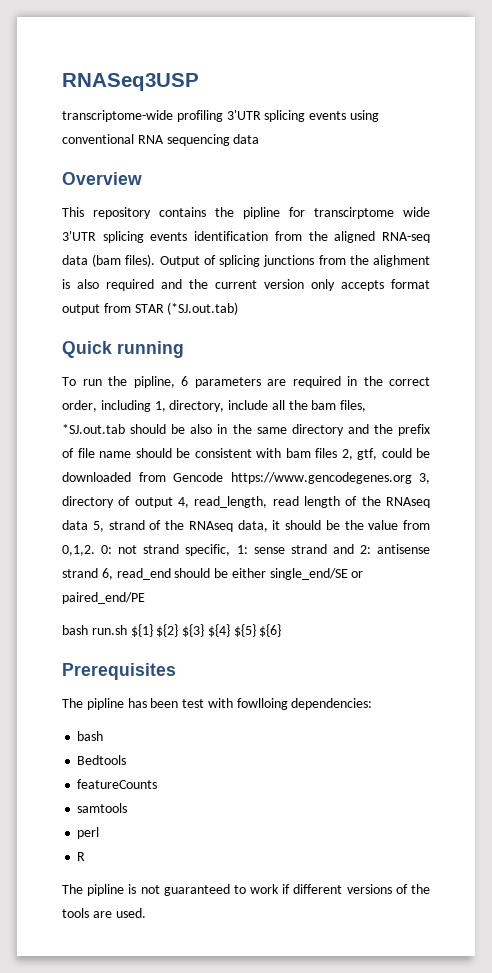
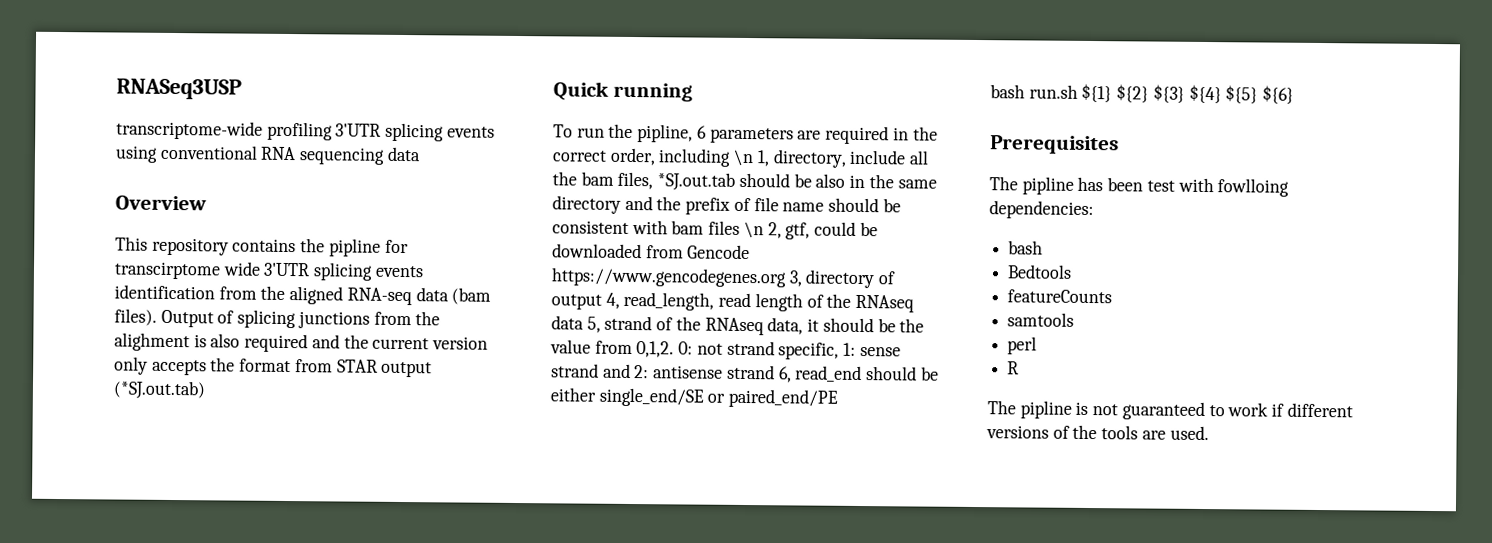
- Output of splicing junctions from the alighment is also required and the current version only accepts format output from STAR (*SJ.out.tab)
+ Output of splicing junctions from the alighment is also required and the current version only accepts the format from STAR output (*SJ.out.tab)
- To run the pipline, 6 parameters are required in the correct order, including 1, directory, include all the bam files, *SJ.out.tab should be also in the same directory and the prefix of file name should be consistent with bam files 2, gtf, could be downloaded from Gencode https://www.gencodegenes.org 3, directory of output 4, read_length, read length of the RNAseq data 5, strand of the RNAseq data, it should be the value from 0,1,2.
+ To run the pipline, 6 parameters are required in the correct order, including \n 1, directory, include all the bam files, *SJ.out.tab should be also in the same directory and the prefix of file name should be consistent with bam files \n 2, gtf, could be downloaded from Gencode https://www.gencodegenes.org 3, directory of output 4, read_length, read length of the RNAseq data 5, strand of the RNAseq data, it should be the value from 0,1,2.

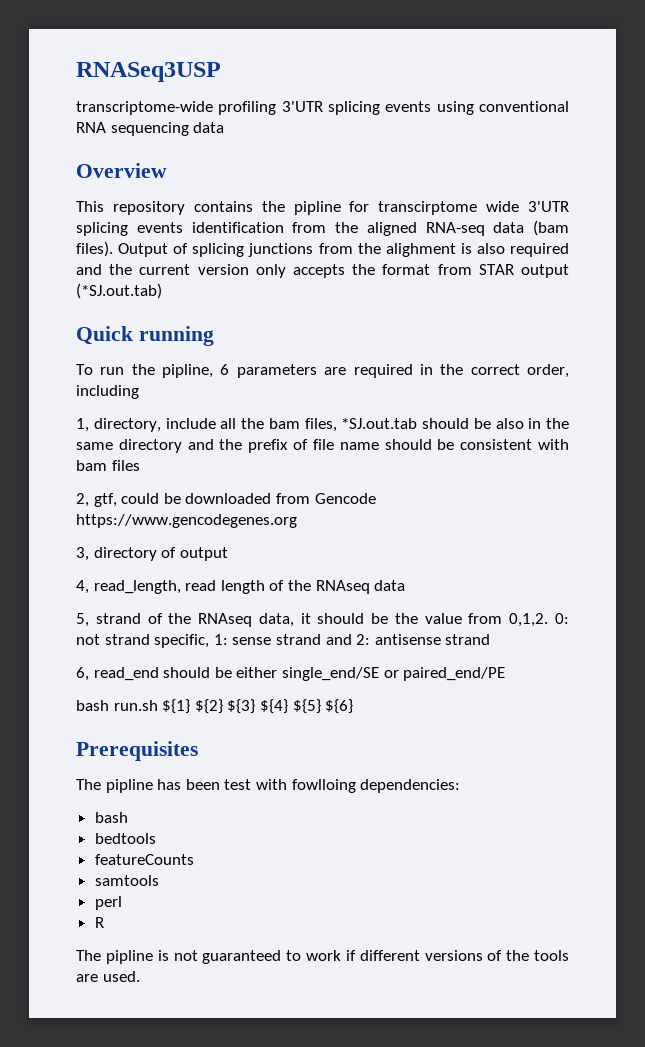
- To run the pipline, 6 parameters are required in the correct order, including \n 1, directory, include all the bam files, *SJ.out.tab should be also in the same directory and the prefix of file name should be consistent with bam files \n 2, gtf, could be downloaded from Gencode https://www.gencodegenes.org 3, directory of output 4, read_length, read length of the RNAseq data 5, strand of the RNAseq data, it should be the value from 0,1,2.
+ To run the pipline, 6 parameters are required in the correct order, including
+ 1, directory, include all the bam files, *SJ.out.tab should be also in the same directory and the prefix of file name should be consistent with bam files
+ 2, gtf, could be downloaded from Gencode https://www.gencodegenes.org
+ 3, directory of output
+ 4, read_length, read length of the RNAseq data
+ 5, strand of the RNAseq data, it should be the value from 0,1,2.
- 0: not strand specific, 1: sense strand and 2: antisense strand 6, read_end should be either single_end/SE or paired_end/PE
+ 0: not strand specific, 1: sense strand and 2: antisense strand
+ 6, read_end should be either single_end/SE or paired_end/PE
- Bedtools
+ bedtools

